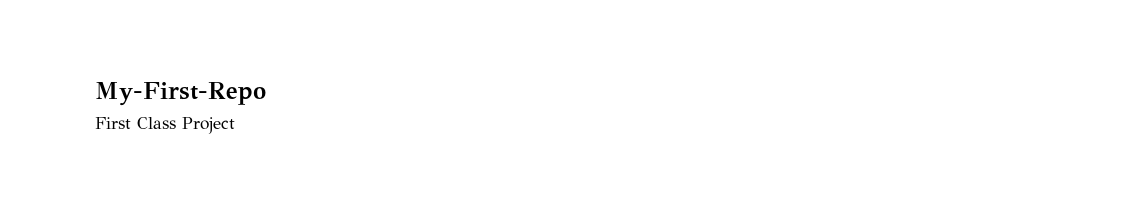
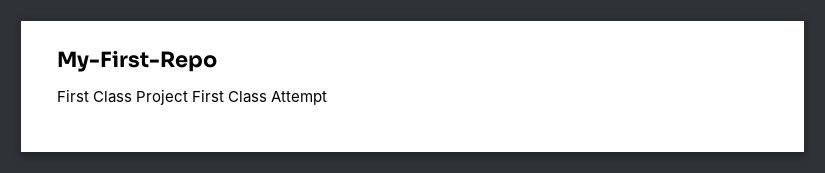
- First Class Project
+ First Class Project First Class Attempt

